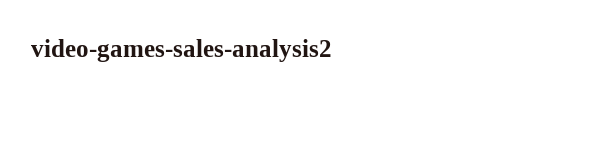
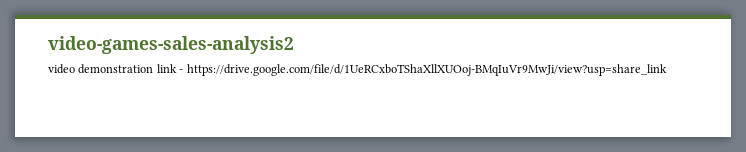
+ video demonstration link - https://drive.google.com/file/d/1UeRCxboTShaXllXUOoj-BMqIuVr9MwJi/view?usp=share_link

